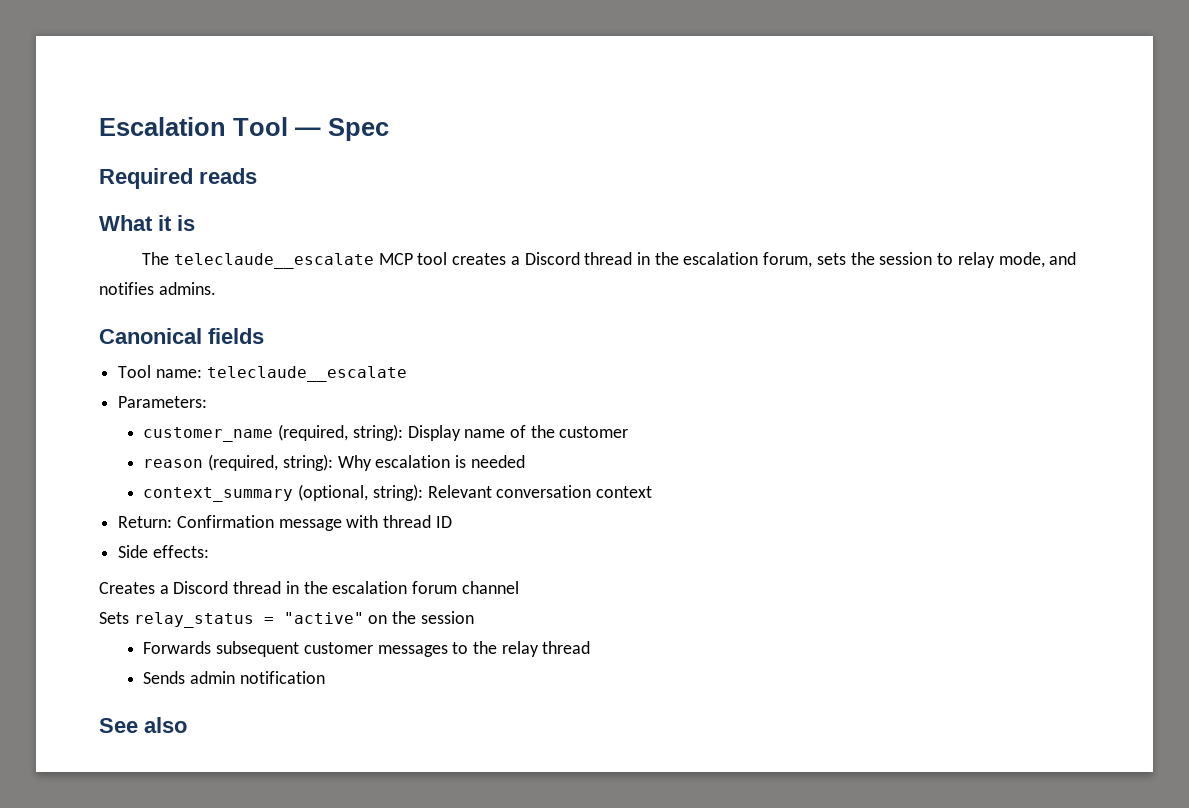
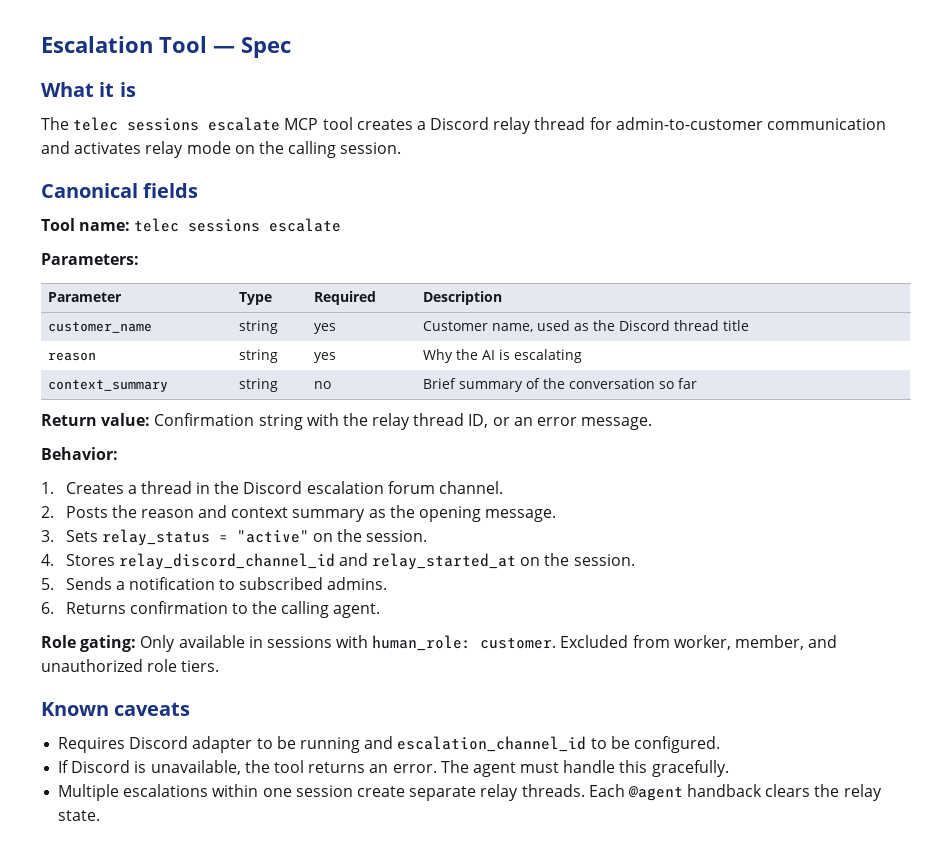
- Required reads
- The teleclaude__escalate MCP tool creates a Discord thread in the escalation forum, sets the session to relay mode, and notifies admins.
+ The telec sessions escalate MCP tool creates a Discord relay thread for admin-to-customer communication and activates relay mode on the calling session.
  Canonical fields
- Tool name: teleclaude__escalate
+ Tool name: telec sessions escalate
  Parameters:
- customer_name (required, string): Display name of the customer
- reason (required, string): Why escalation is needed
- context_summary (optional, string): Relevant conversation context
- Return: Confirmation message with thread ID
- Side effects:
- Creates a Discord thread in the escalation forum channel
- Sets relay_status = "active" on the session
- Forwards subsequent customer messages to the relay thread
- Sends admin notification
- See also
+ Parameter | Type | Required | Description
+ customer_name | string | yes | Customer name, used as the Discord thread title
+ reason | string | yes | Why the AI is escalating
+ context_summary | string | no | Brief summary of the conversation so far
+ Return value: Confirmation string with the relay thread ID, or an error message.
+ Behavior:
+ 1. Creates a thread in the Discord escalation forum channel.
+ 2. Posts the reason and context summary as the opening message.
+ 3. Sets relay_status = "active" on the session.
+ 4. Stores relay_discord_channel_id and relay_started_at on the session.
+ 5. Sends a notification to subscribed admins.
+ 6. Returns confirmation to the calling agent.
+ Role gating: Only available in sessions with human_role: customer. Excluded from worker, member, and unauthorized role tiers.
+ Known caveats
+ Requires Discord adapter to be running and escalation_channel_id to be configured.
+ If Discord is unavailable, the tool returns an error. The agent must handle this gracefully.
+ Multiple escalations within one session create separate relay threads. Each @agent handback clears the relay state.

